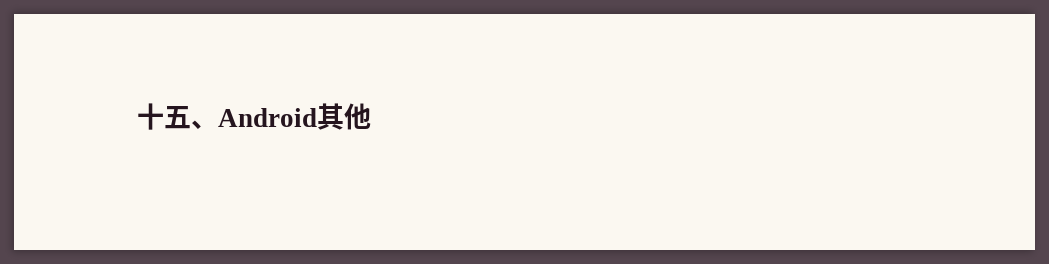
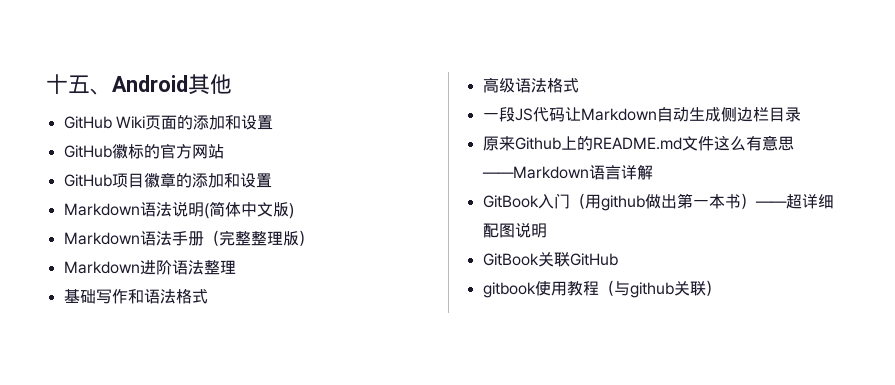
+ GitHub Wiki页面的添加和设置
+ GitHub徽标的官方网站
+ GitHub项目徽章的添加和设置
+ Markdown语法说明(简体中文版)
+ Markdown语法手册（完整整理版）
+ Markdown进阶语法整理
+ 基础写作和语法格式
+ 高级语法格式
+ 一段JS代码让Markdown自动生成侧边栏目录
+ 原来Github上的README.md文件这么有意思——Markdown语言详解
+ GitBook入门（用github做出第一本书）——超详细配图说明
+ GitBook关联GitHub
+ gitbook使用教程（与github关联）

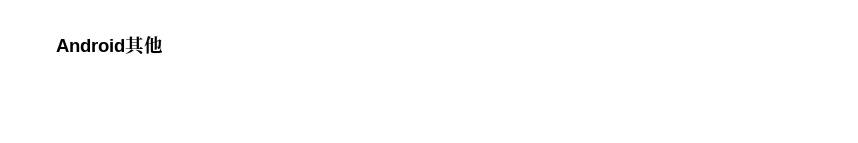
- 十五、Android其他
+ Android其他
- GitHub Wiki页面的添加和设置
- GitHub徽标的官方网站
- GitHub项目徽章的添加和设置
- Markdown语法说明(简体中文版)
- Markdown语法手册（完整整理版）
- Markdown进阶语法整理
- 基础写作和语法格式
- 高级语法格式
- 一段JS代码让Markdown自动生成侧边栏目录
- 原来Github上的README.md文件这么有意思——Markdown语言详解
- GitBook入门（用github做出第一本书）——超详细配图说明
- GitBook关联GitHub
- gitbook使用教程（与github关联）

